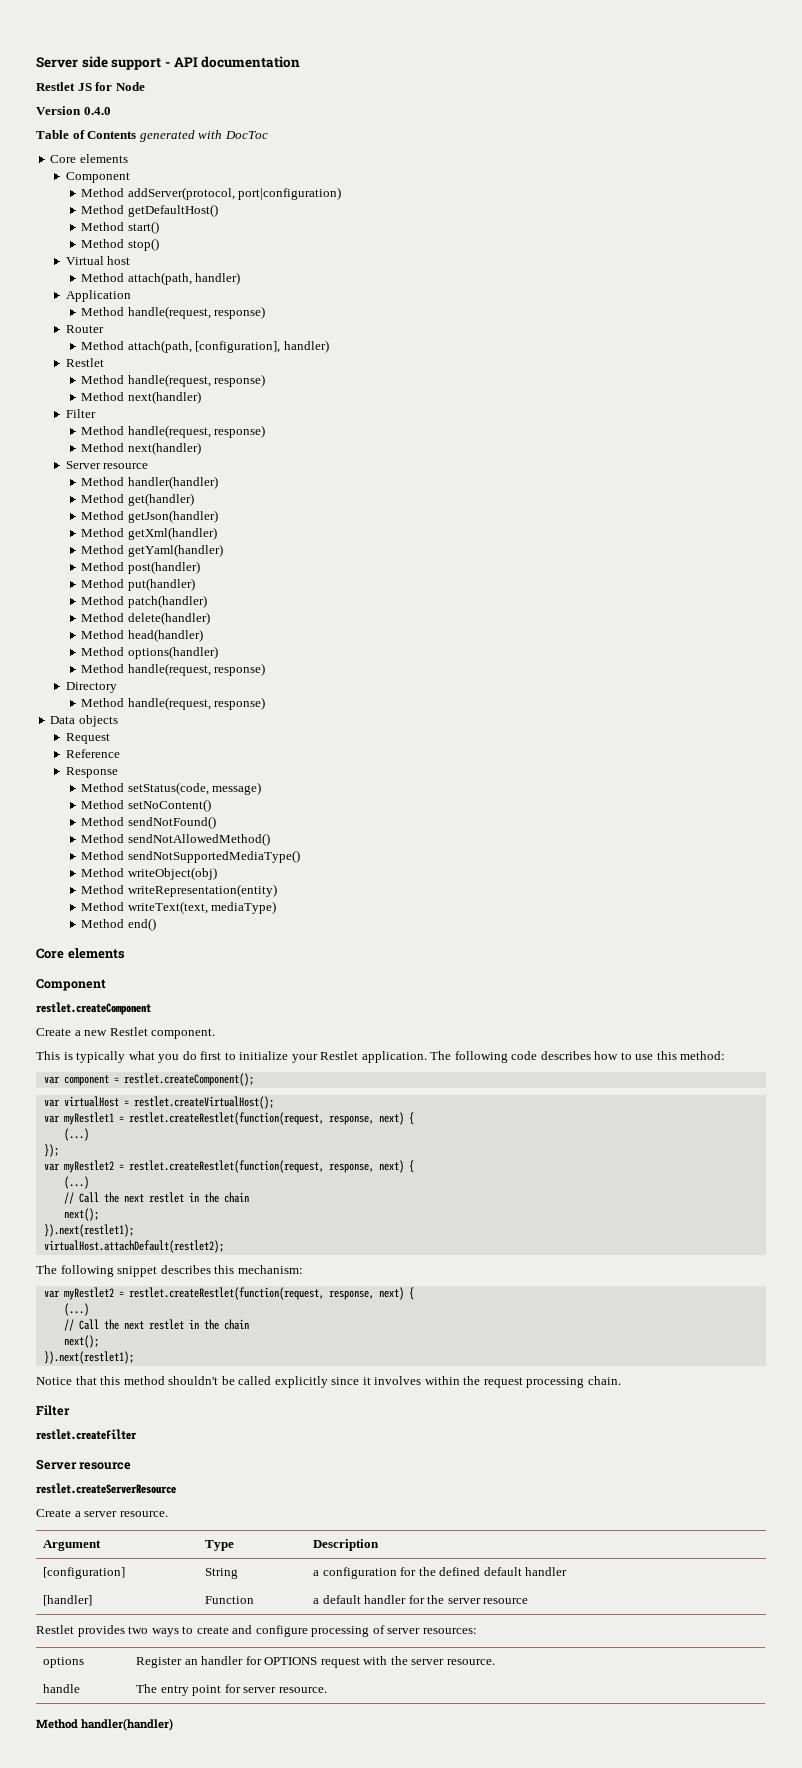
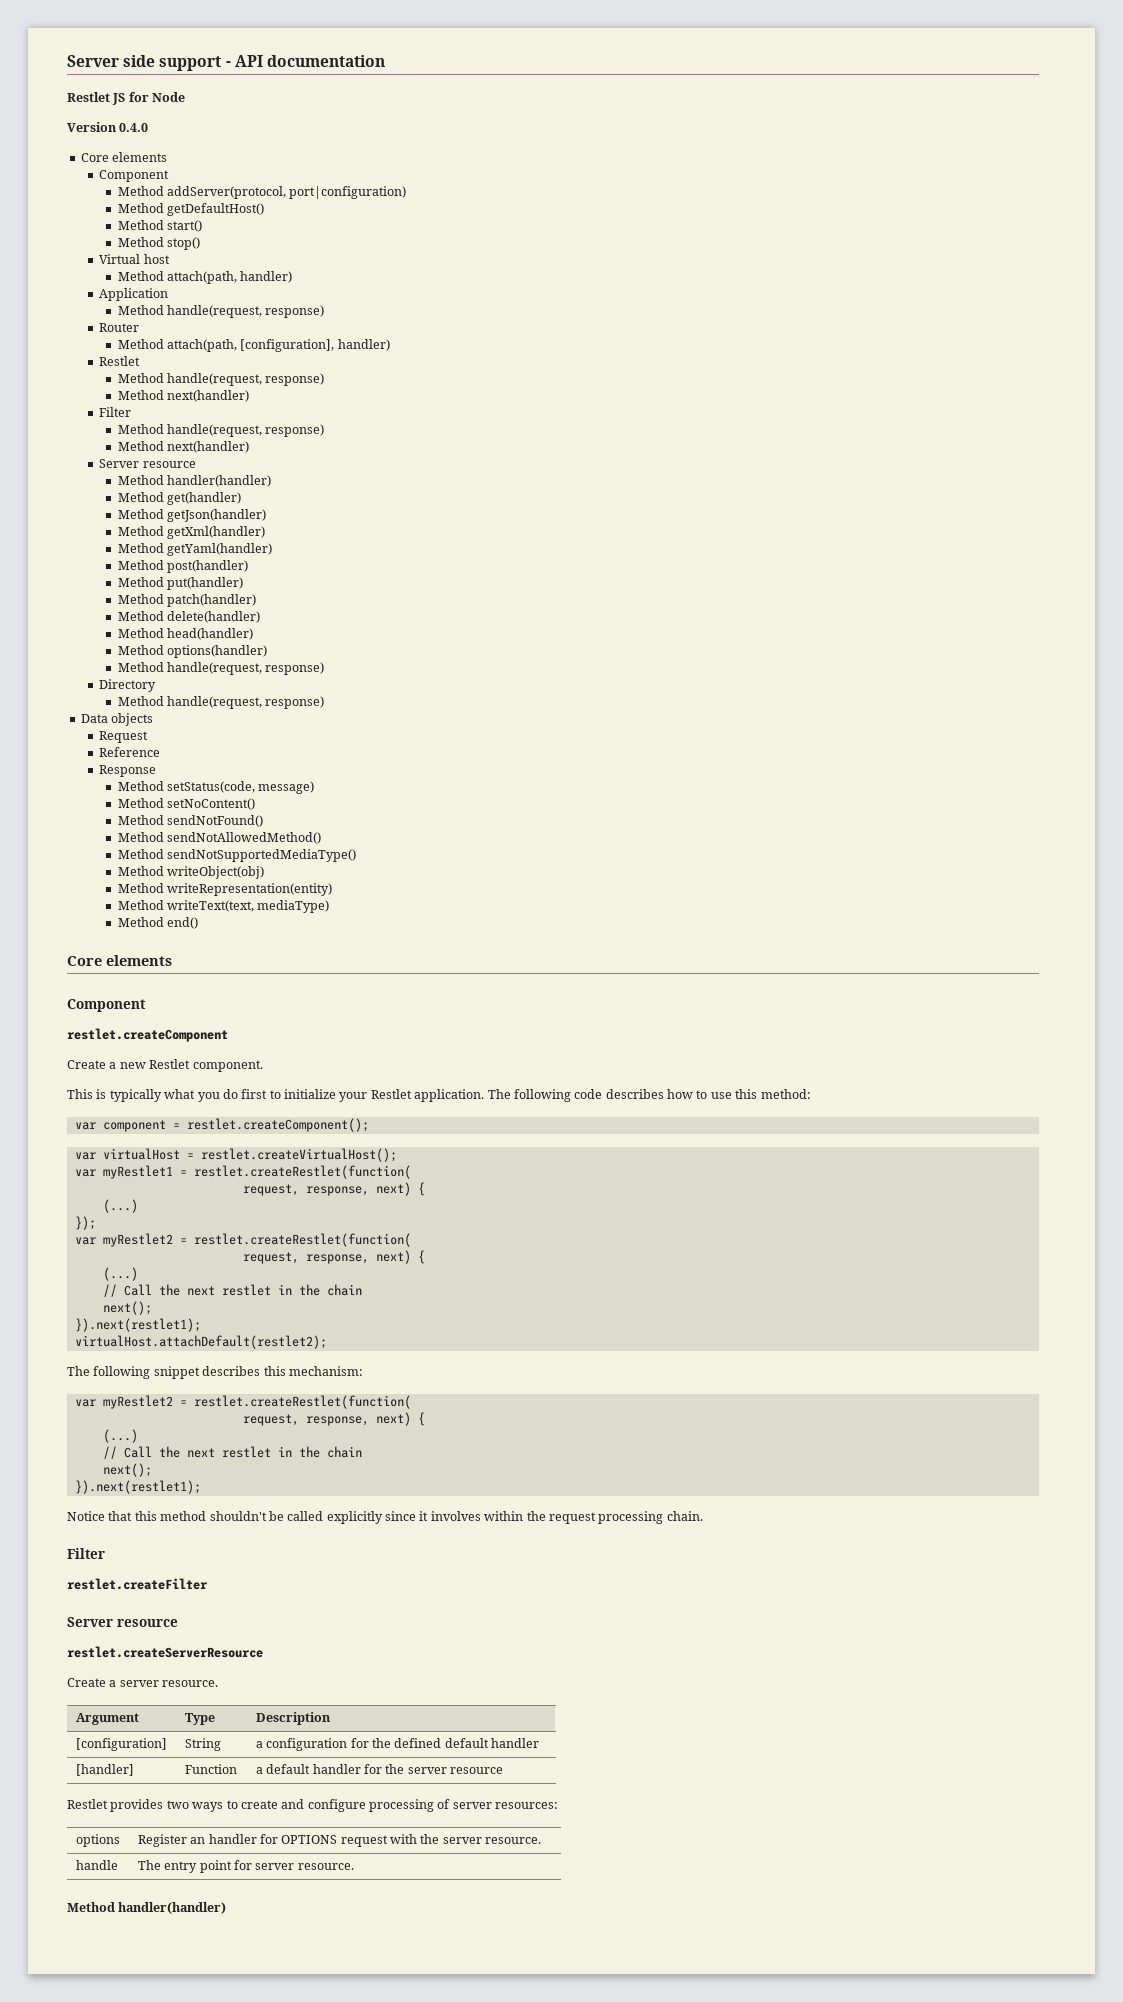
- Table of Contents generated with DocToc
- var myRestlet1 = restlet.createRestlet(function(request, response, next) {
+ var myRestlet1 = restlet.createRestlet(function(
+ request, response, next) {
  });
- var myRestlet2 = restlet.createRestlet(function(request, response, next) {
+ var myRestlet2 = restlet.createRestlet(function(
+ request, response, next) {
  The following snippet describes this mechanism:
- var myRestlet2 = restlet.createRestlet(function(request, response, next) {
+ var myRestlet2 = restlet.createRestlet(function(
+ request, response, next) {

